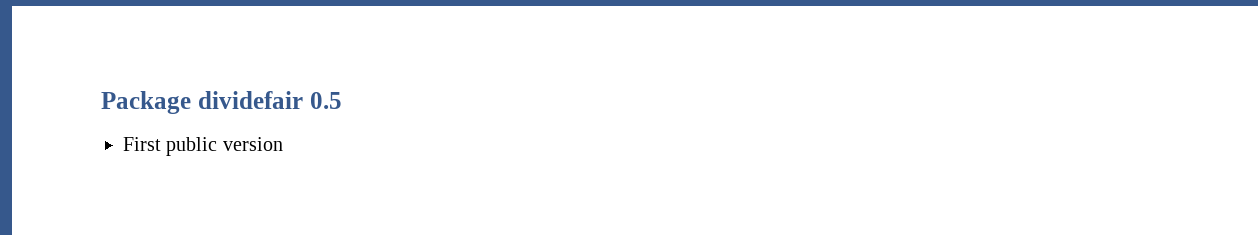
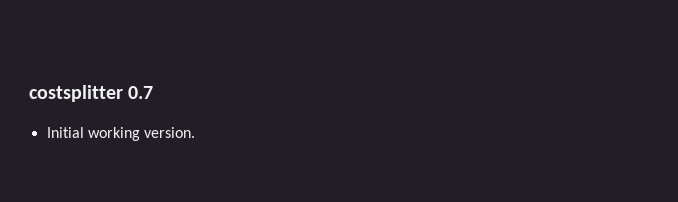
- Package dividefair 0.5
- First public version
+ costsplitter 0.7
+ Initial working version.

